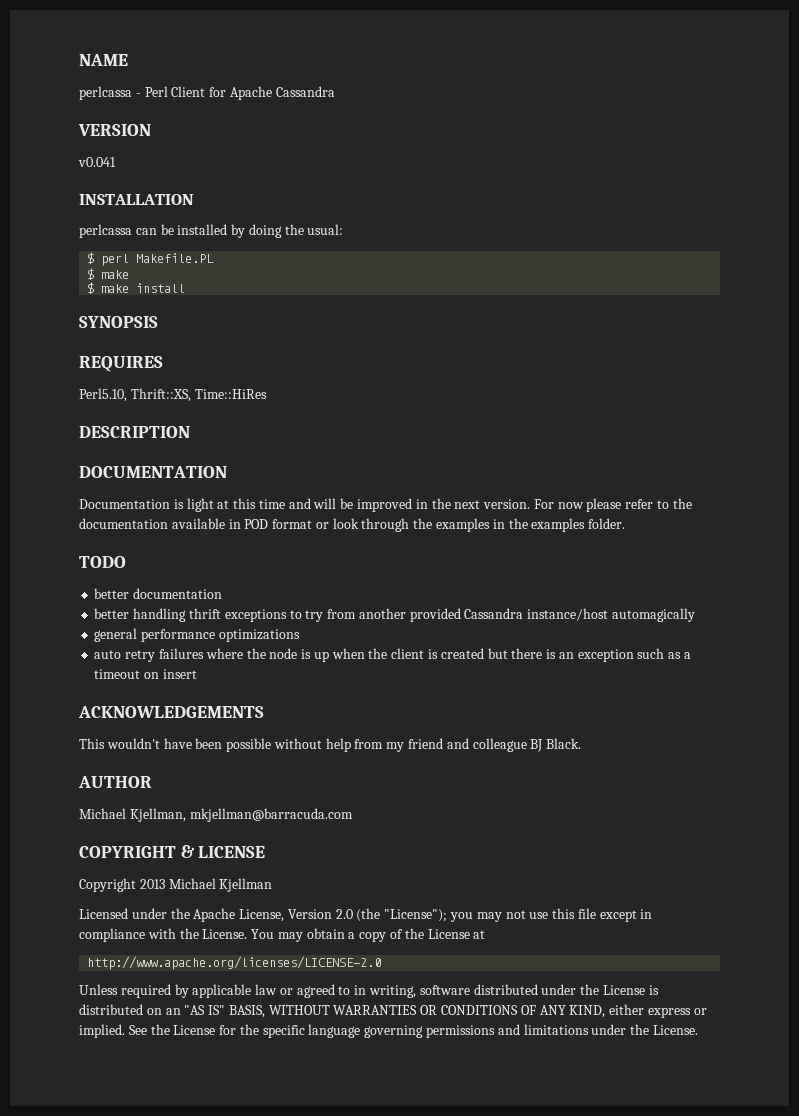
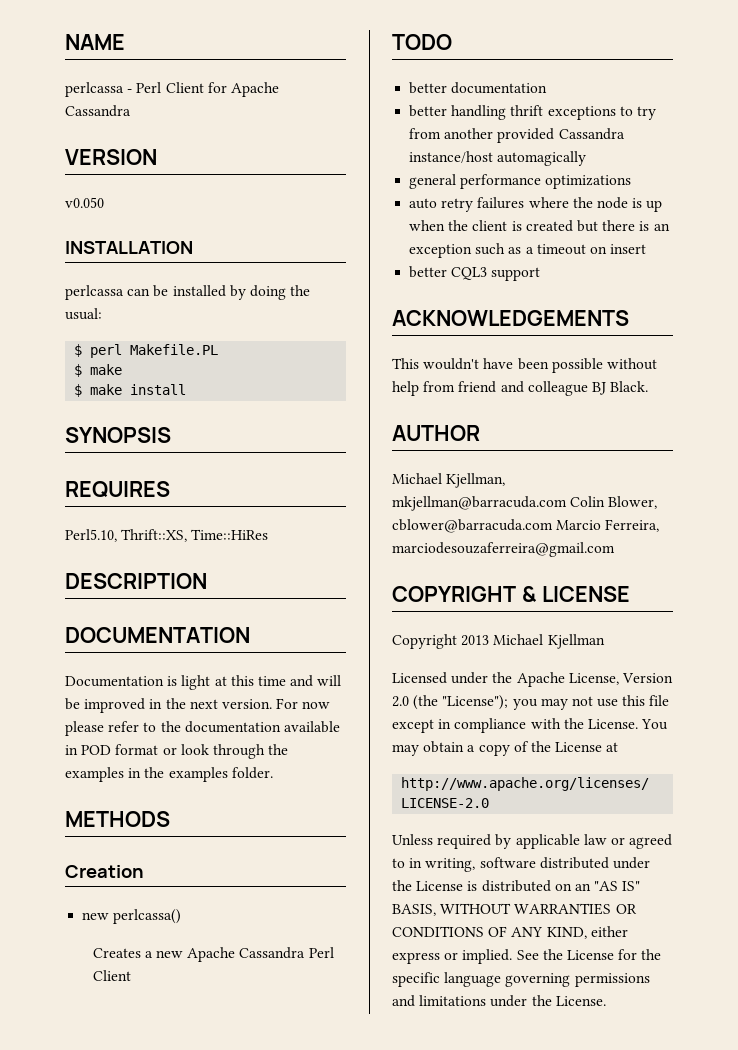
- v0.041
+ v0.050
+ METHODS
+ Creation
+ new perlcassa()
+ Creates a new Apache Cassandra Perl Client
+ better CQL3 support
- This wouldn't have been possible without help from my friend and colleague BJ Black.
+ This wouldn't have been possible without help from friend and colleague BJ Black.
- Michael Kjellman, mkjellman@barracuda.com
+ Michael Kjellman, mkjellman@barracuda.com Colin Blower, cblower@barracuda.com Marcio Ferreira, marciodesouzaferreira@gmail.com

